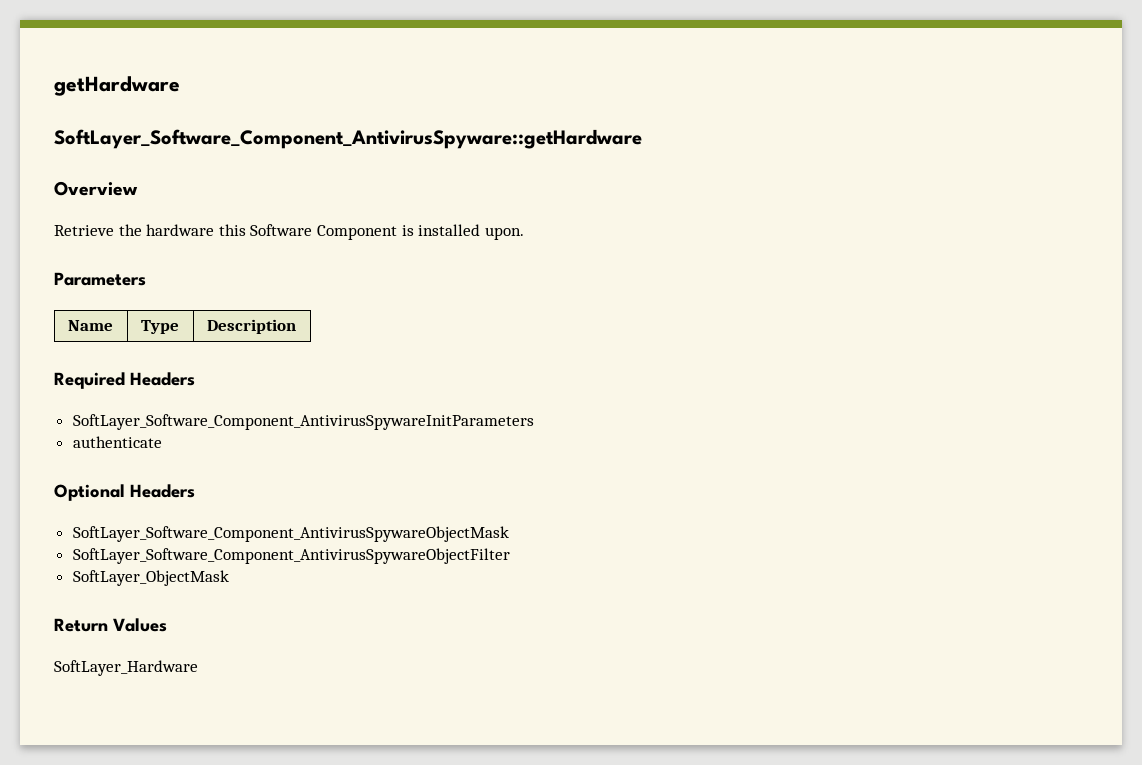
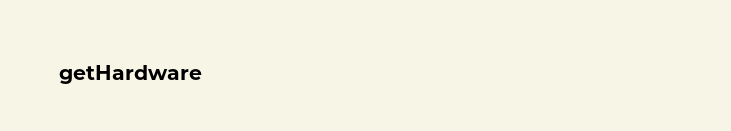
- SoftLayer_Software_Component_AntivirusSpyware::getHardware
- Overview
- Retrieve the hardware this Software Component is installed upon.
- Parameters
- Name | Type | Description
- Required Headers
- SoftLayer_Software_Component_AntivirusSpywareInitParameters
- authenticate
- Optional Headers
- SoftLayer_Software_Component_AntivirusSpywareObjectMask
- SoftLayer_Software_Component_AntivirusSpywareObjectFilter
- SoftLayer_ObjectMask
- Return Values
- SoftLayer_Hardware

